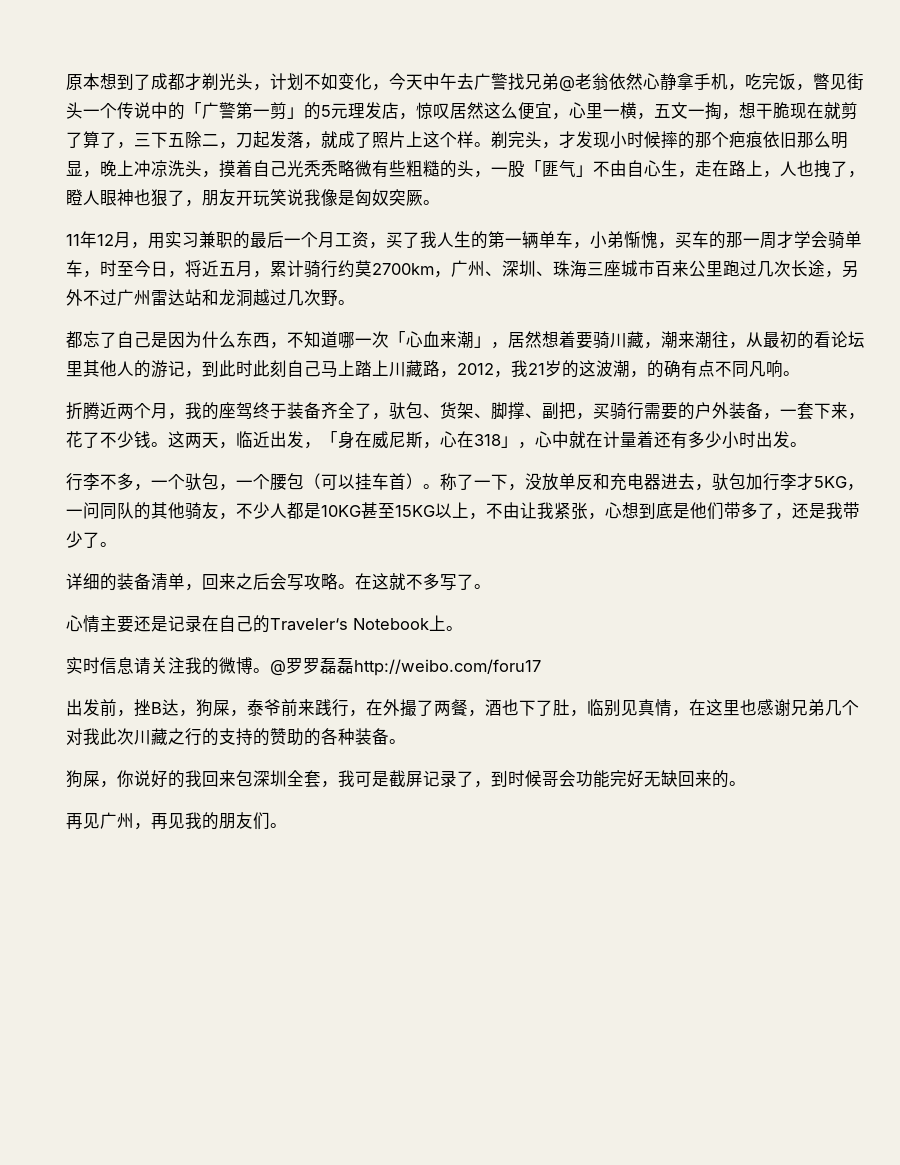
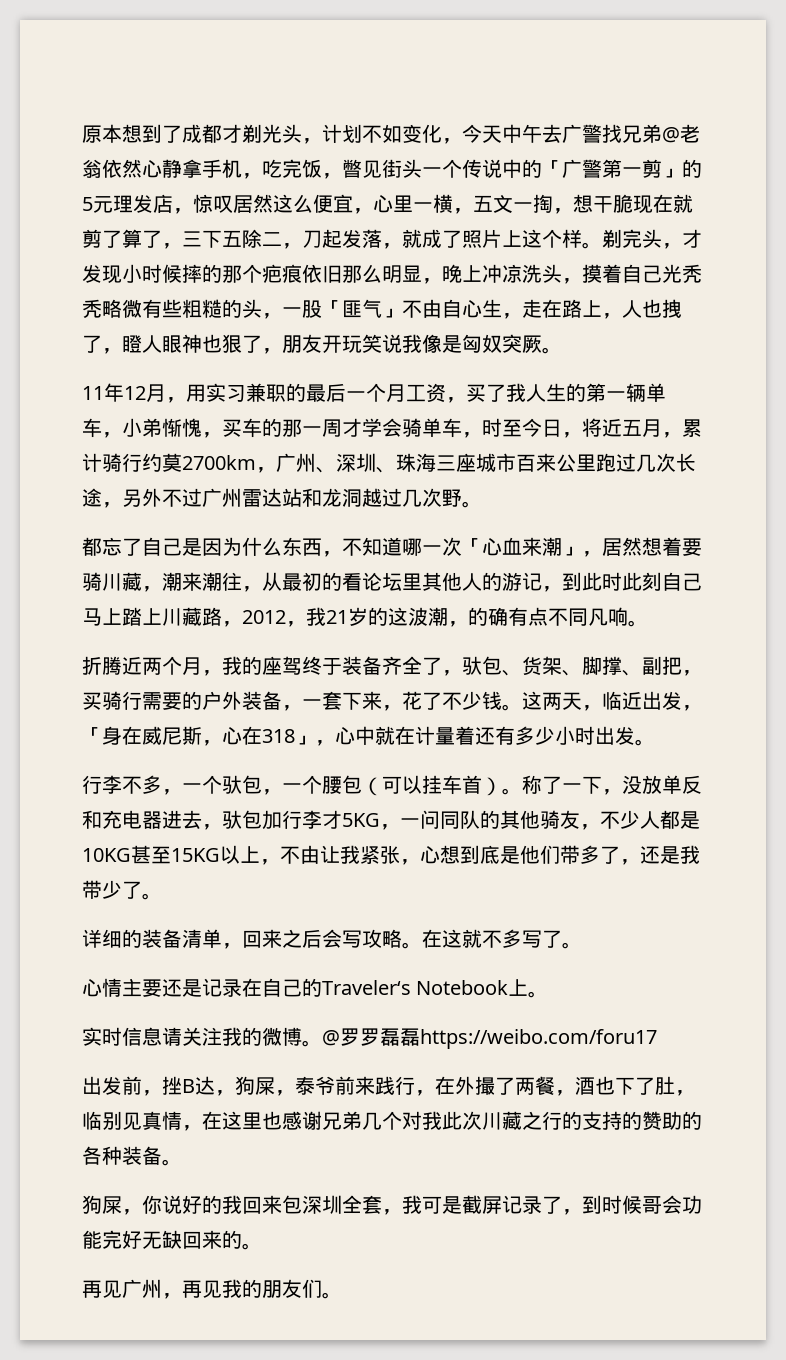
- @罗罗磊磊http://weibo.com/foru17
+ @罗罗磊磊https://weibo.com/foru17

